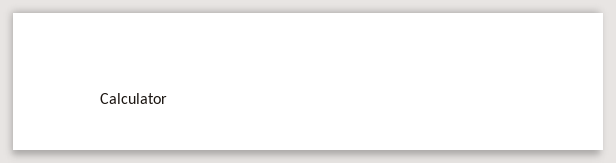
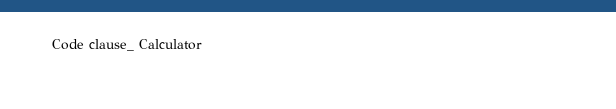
- Calculator
+ Code clause_ Calculator

